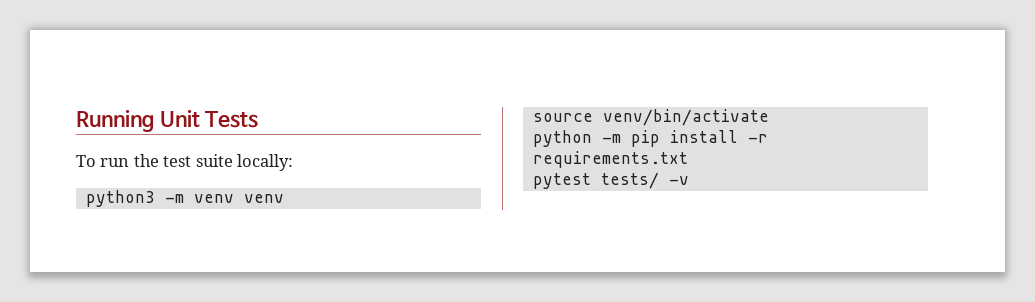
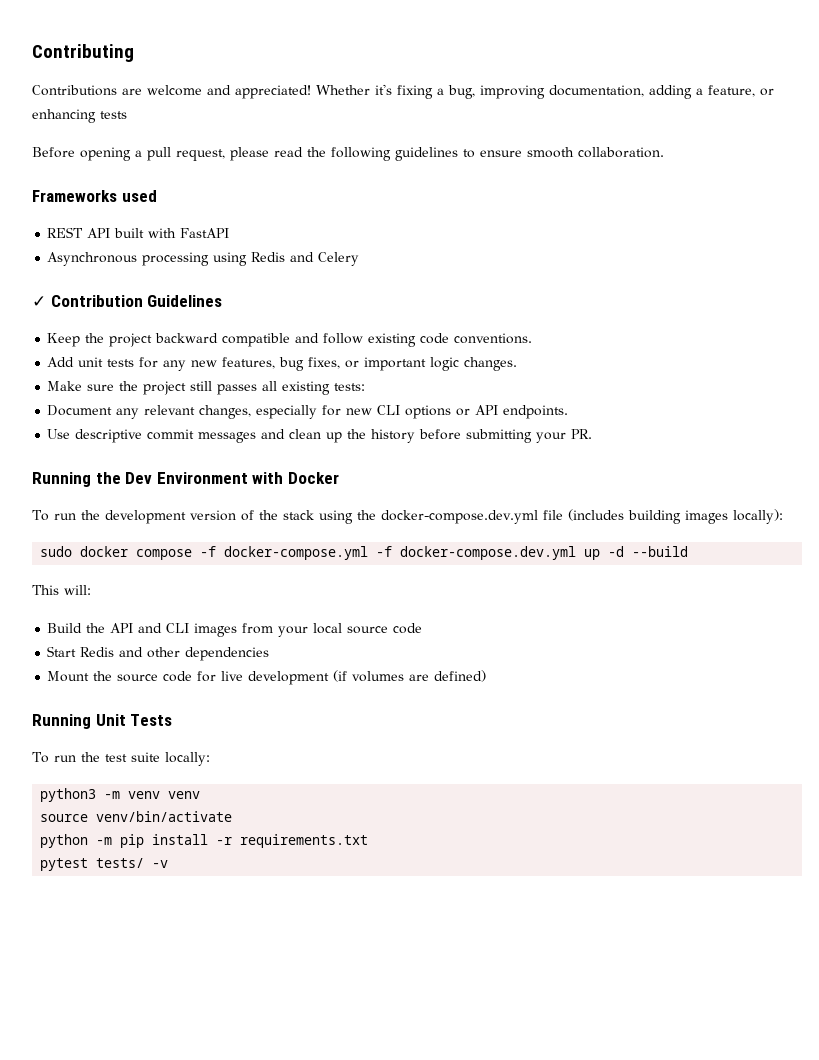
+ Contributing
+ Contributions are welcome and appreciated! Whether it's fixing a bug, improving documentation, adding a feature, or enhancing tests
+ Before opening a pull request, please read the following guidelines to ensure smooth collaboration.
+ Frameworks used
+ REST API built with FastAPI
+ Asynchronous processing using Redis and Celery
+ ✓ Contribution Guidelines
+ Keep the project backward compatible and follow existing code conventions.
+ Add unit tests for any new features, bug fixes, or important logic changes.
+ Make sure the project still passes all existing tests:
+ Document any relevant changes, especially for new CLI options or API endpoints.
+ Use descriptive commit messages and clean up the history before submitting your PR.
+ Running the Dev Environment with Docker
+ To run the development version of the stack using the docker-compose.dev.yml file (includes building images locally):
+ sudo docker compose -f docker-compose.yml -f docker-compose.dev.yml up -d --build
+ This will:
+ Build the API and CLI images from your local source code
+ Start Redis and other dependencies
+ Mount the source code for live development (if volumes are defined)

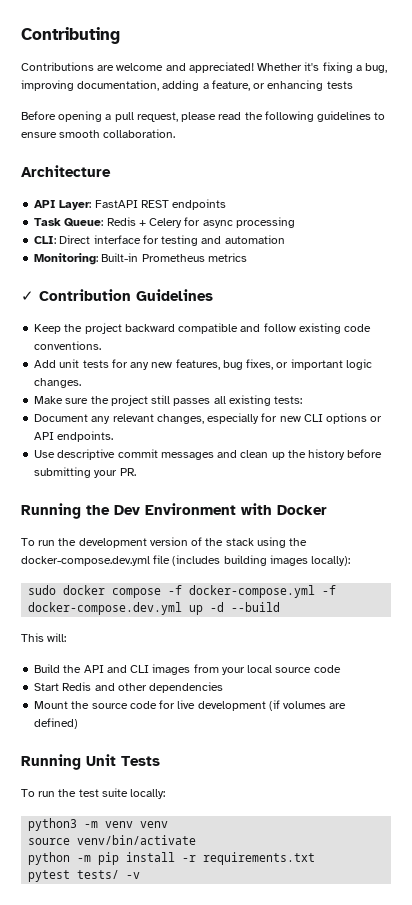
- Frameworks used
- REST API built with FastAPI
- Asynchronous processing using Redis and Celery
+ Architecture
+ API Layer: FastAPI REST endpoints
+ Task Queue: Redis + Celery for async processing
+ CLI: Direct interface for testing and automation
+ Monitoring: Built-in Prometheus metrics

